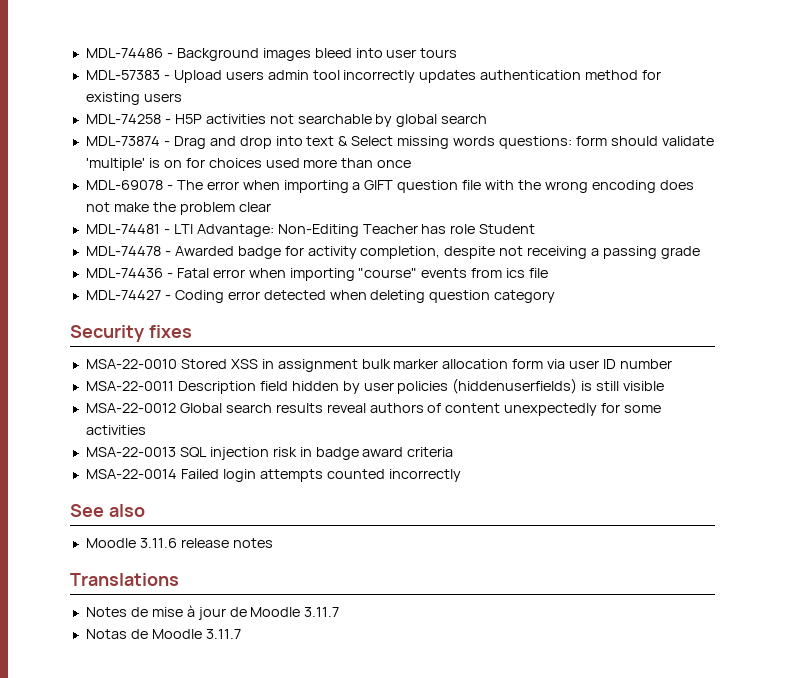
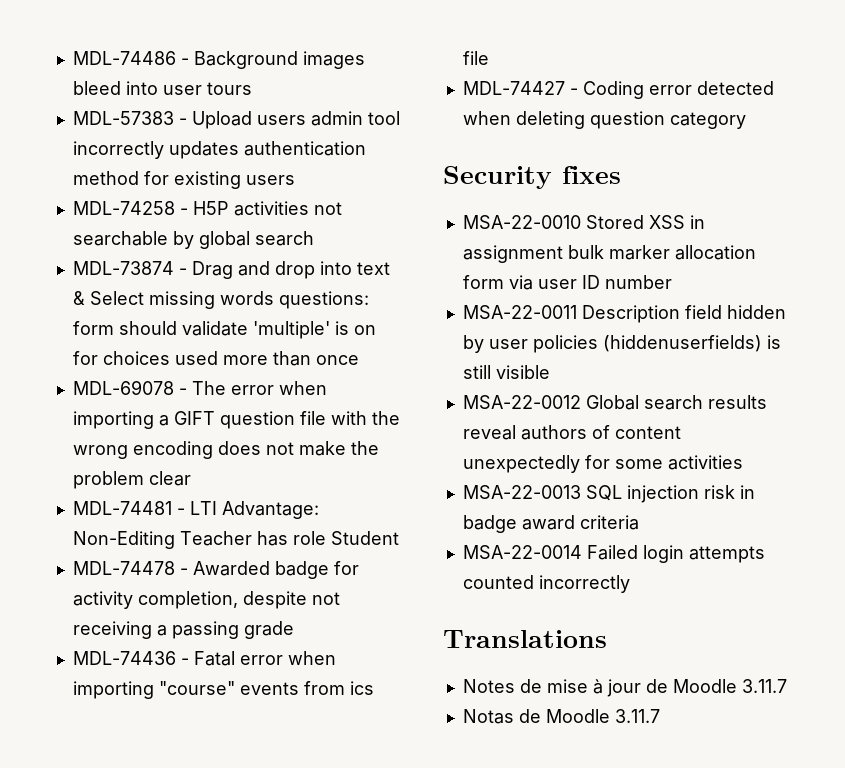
- See also
- Moodle 3.11.6 release notes

